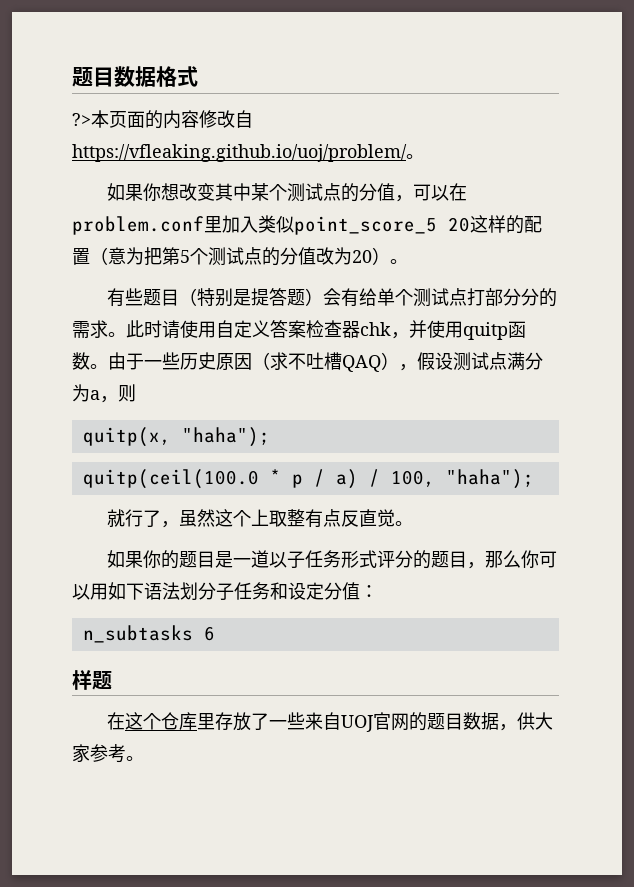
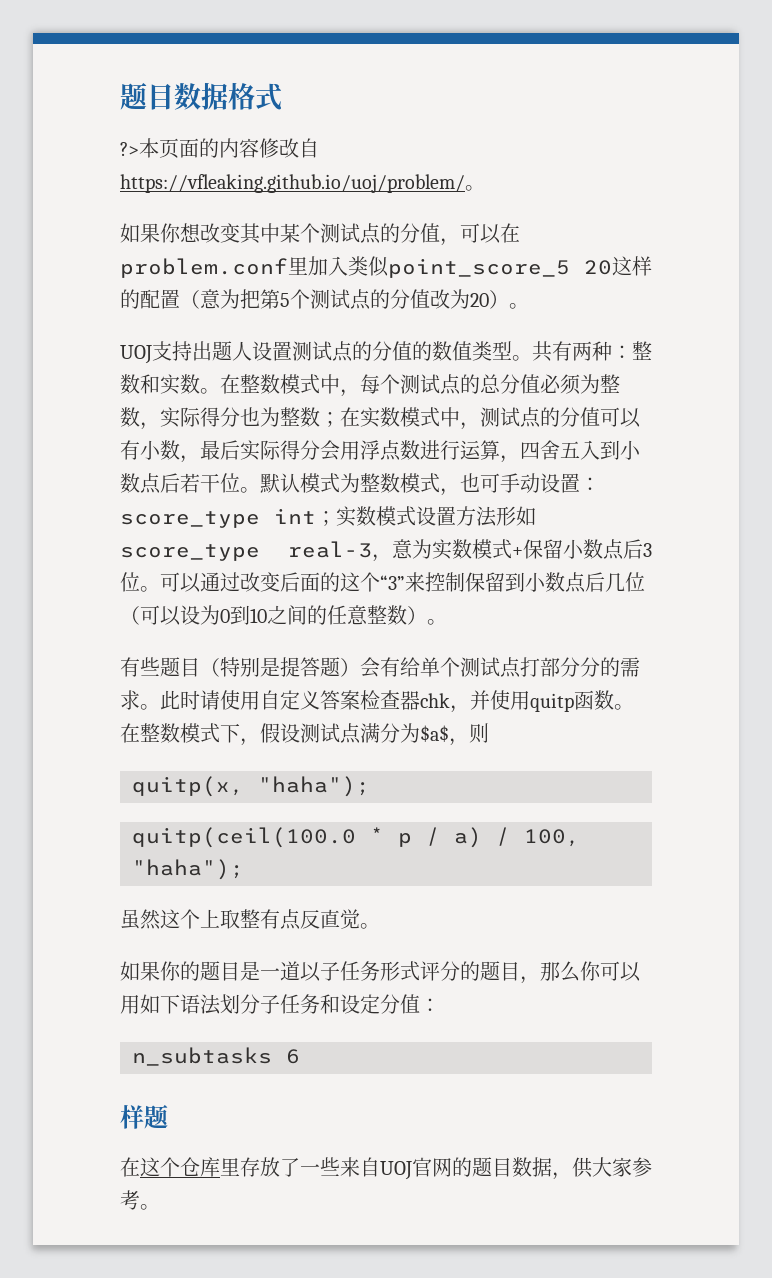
+ UOJ支持出题人设置测试点的分值的数值类型。共有两种：整数和实数。在整数模式中，每个测试点的总分值必须为整数，实际得分也为整数；在实数模式中，测试点的分值可以有小数，最后实际得分会用浮点数进行运算，四舍五入到小数点后若干位。默认模式为整数模式，也可手动设置：score_type int；实数模式设置方法形如score_type real-3，意为实数模式+保留小数点后3位。可以通过改变后面的这个“3”来控制保留到小数点后几位（可以设为0到10之间的任意整数）。
- 由于一些历史原因（求不吐槽QAQ），假设测试点满分为a，则
+ 在整数模式下，假设测试点满分为$a$，则
- 就行了，虽然这个上取整有点反直觉。
+ 虽然这个上取整有点反直觉。

